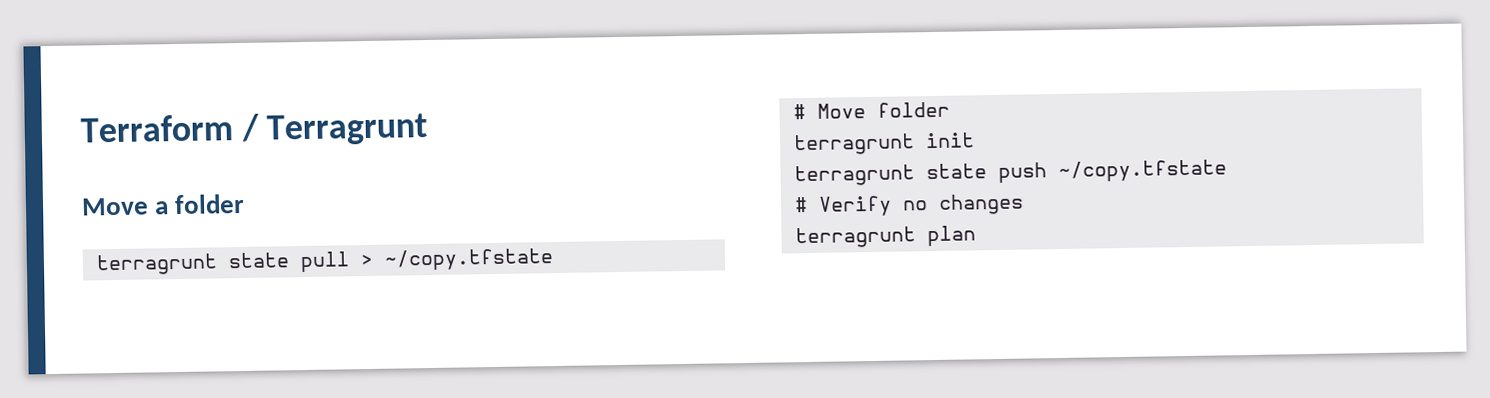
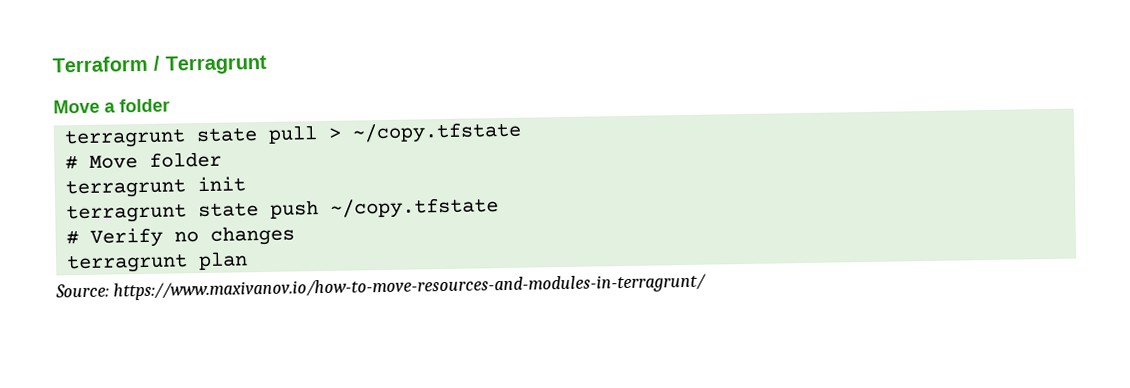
+ Source: https://www.maxivanov.io/how-to-move-resources-and-modules-in-terragrunt/

